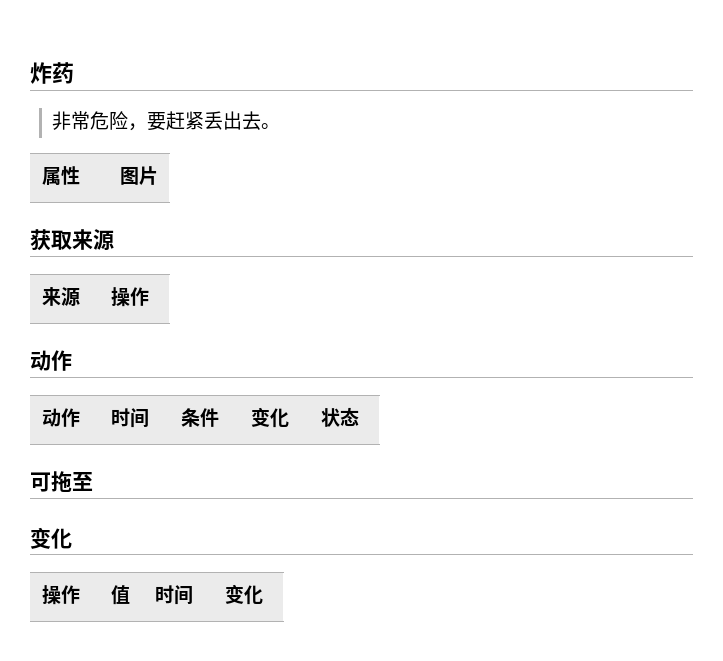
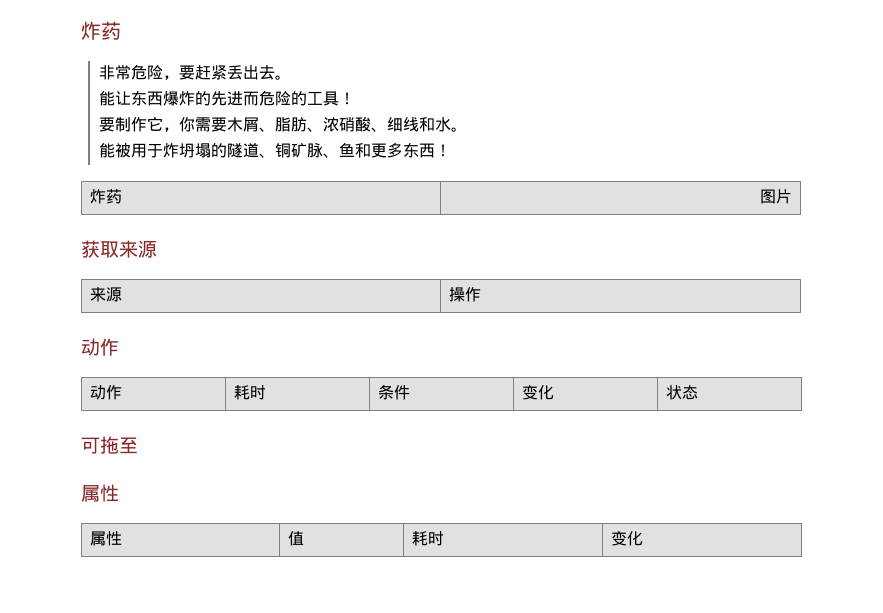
- 属性 | 图片
+ 能让东西爆炸的先进而危险的工具！
+ 要制作它，你需要木屑、脂肪、浓硝酸、细线和水。
+ 能被用于炸坍塌的隧道、铜矿脉、鱼和更多东西！
+ 炸药 | 图片
- 动作 | 时间 | 条件 | 变化 | 状态
+ 动作 | 耗时 | 条件 | 变化 | 状态
  可拖至
- 变化
- 操作 | 值 | 时间 | 变化
+ 属性
+ 属性 | 值 | 耗时 | 变化

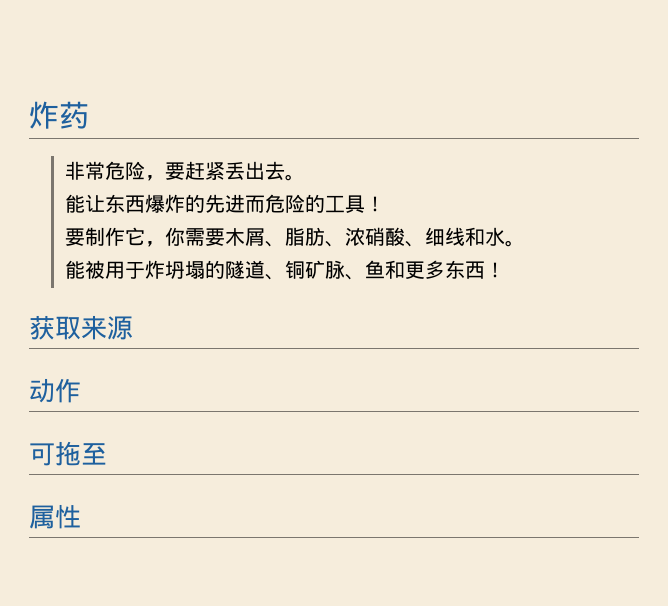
- 炸药 | 图片
- 来源 | 操作
  动作
- 动作 | 耗时 | 条件 | 变化 | 状态
- 属性 | 值 | 耗时 | 变化

